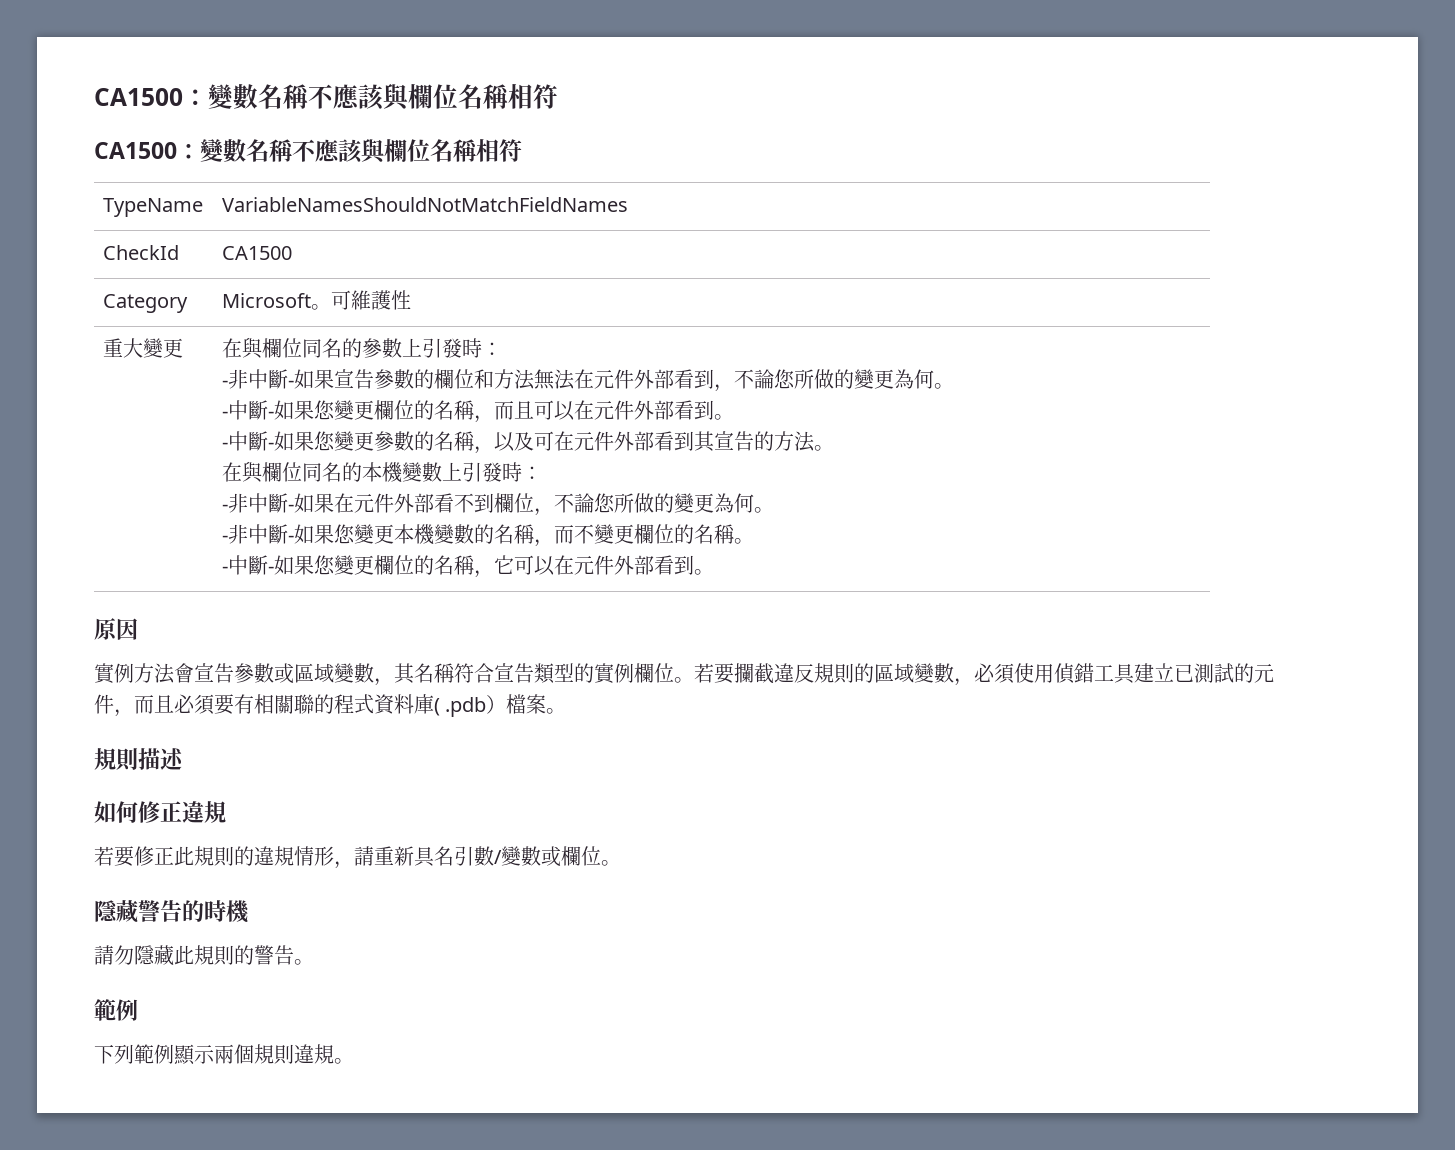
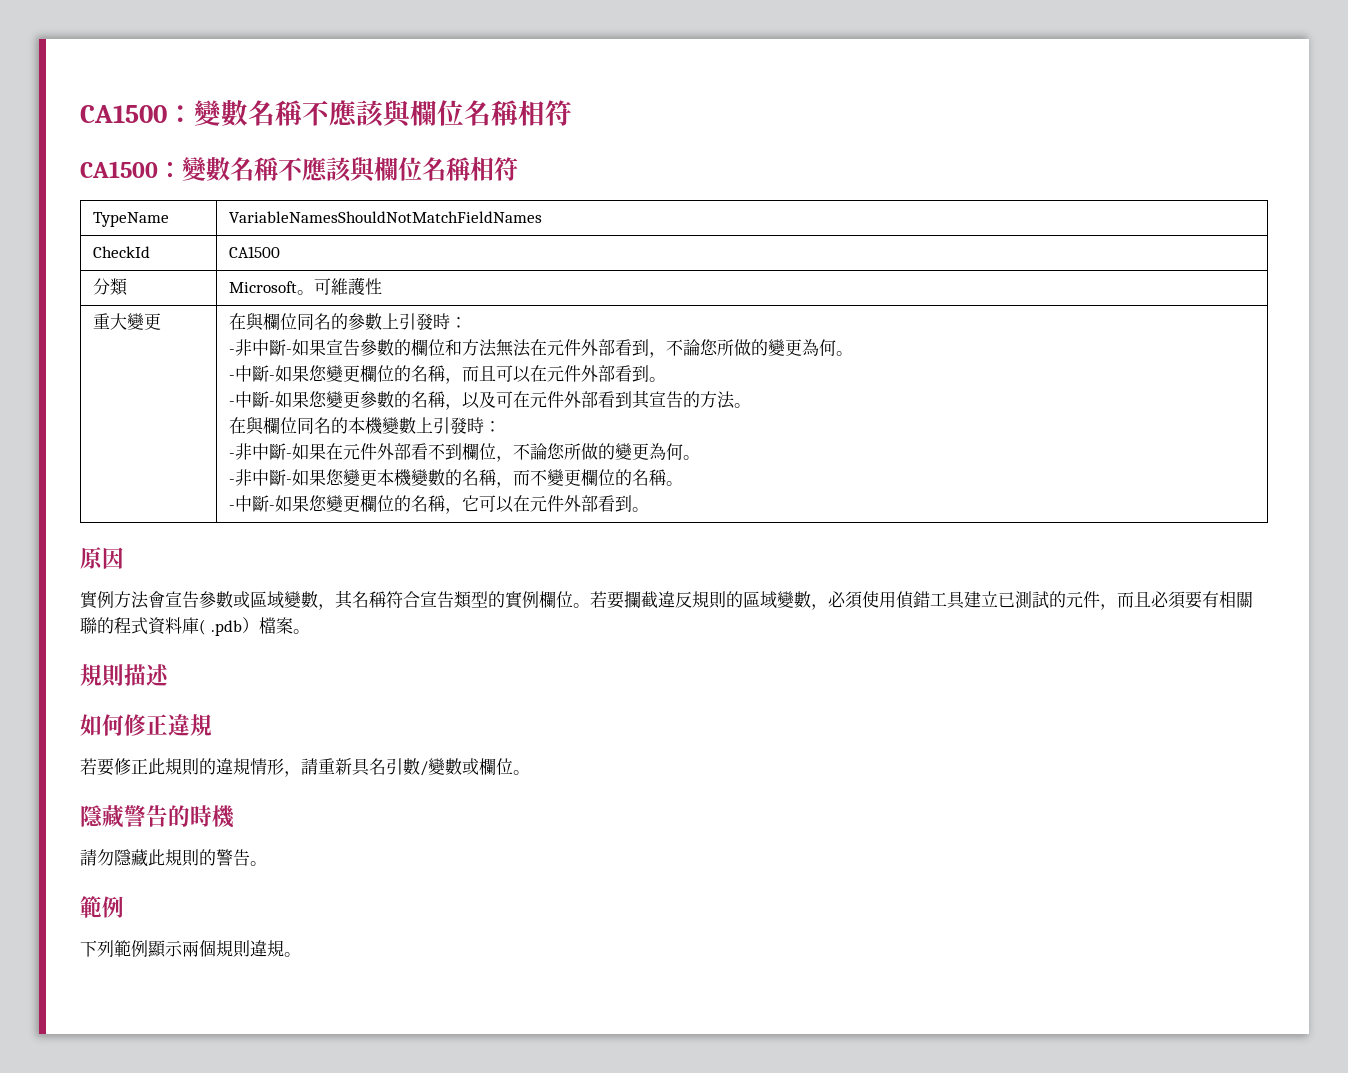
- Category | Microsoft。可維護性
+ 分類 | Microsoft。可維護性

